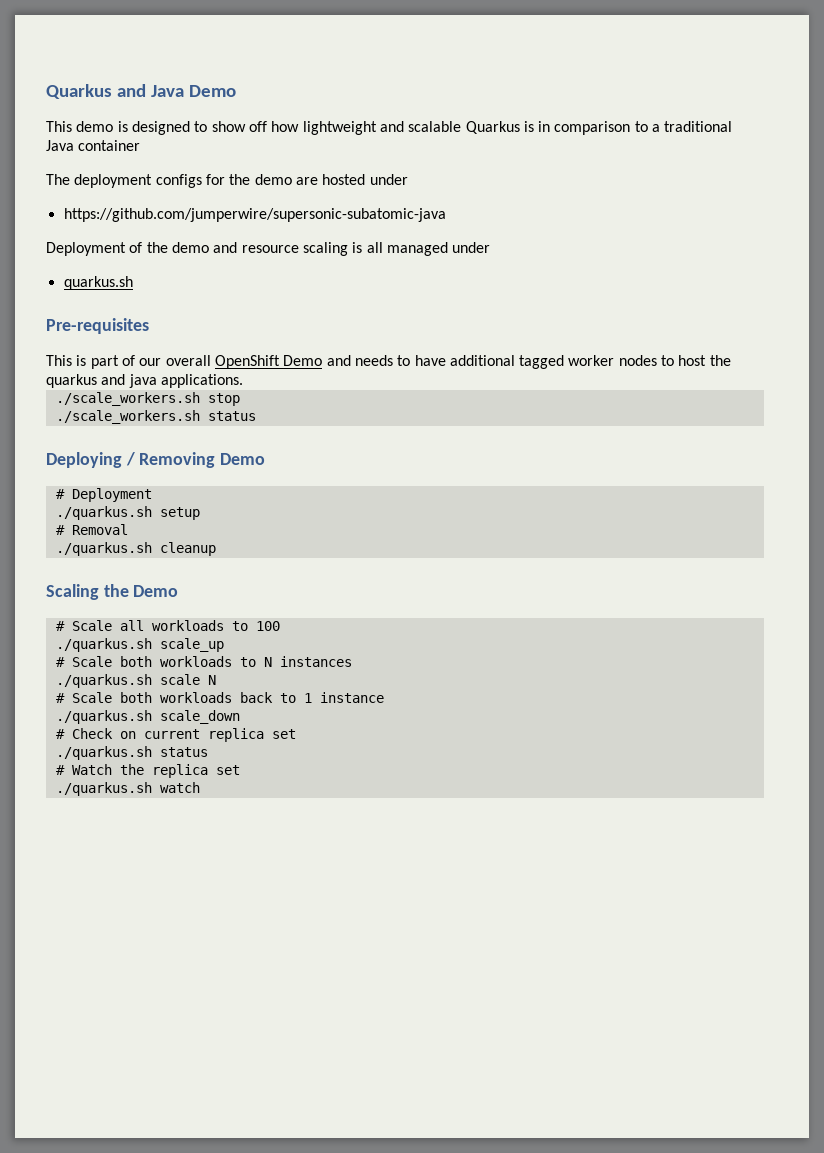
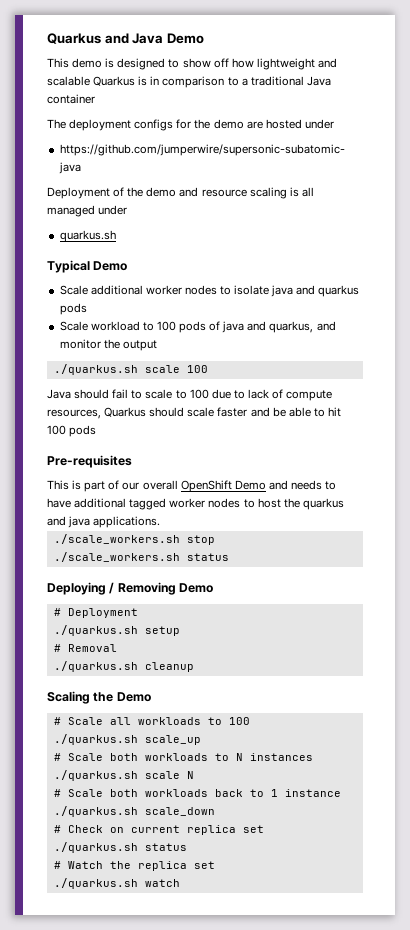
+ Typical Demo
+ Scale additional worker nodes to isolate java and quarkus pods
+ Scale workload to 100 pods of java and quarkus, and monitor the output
+ ./quarkus.sh scale 100
+ Java should fail to scale to 100 due to lack of compute resources, Quarkus should scale faster and be able to hit 100 pods

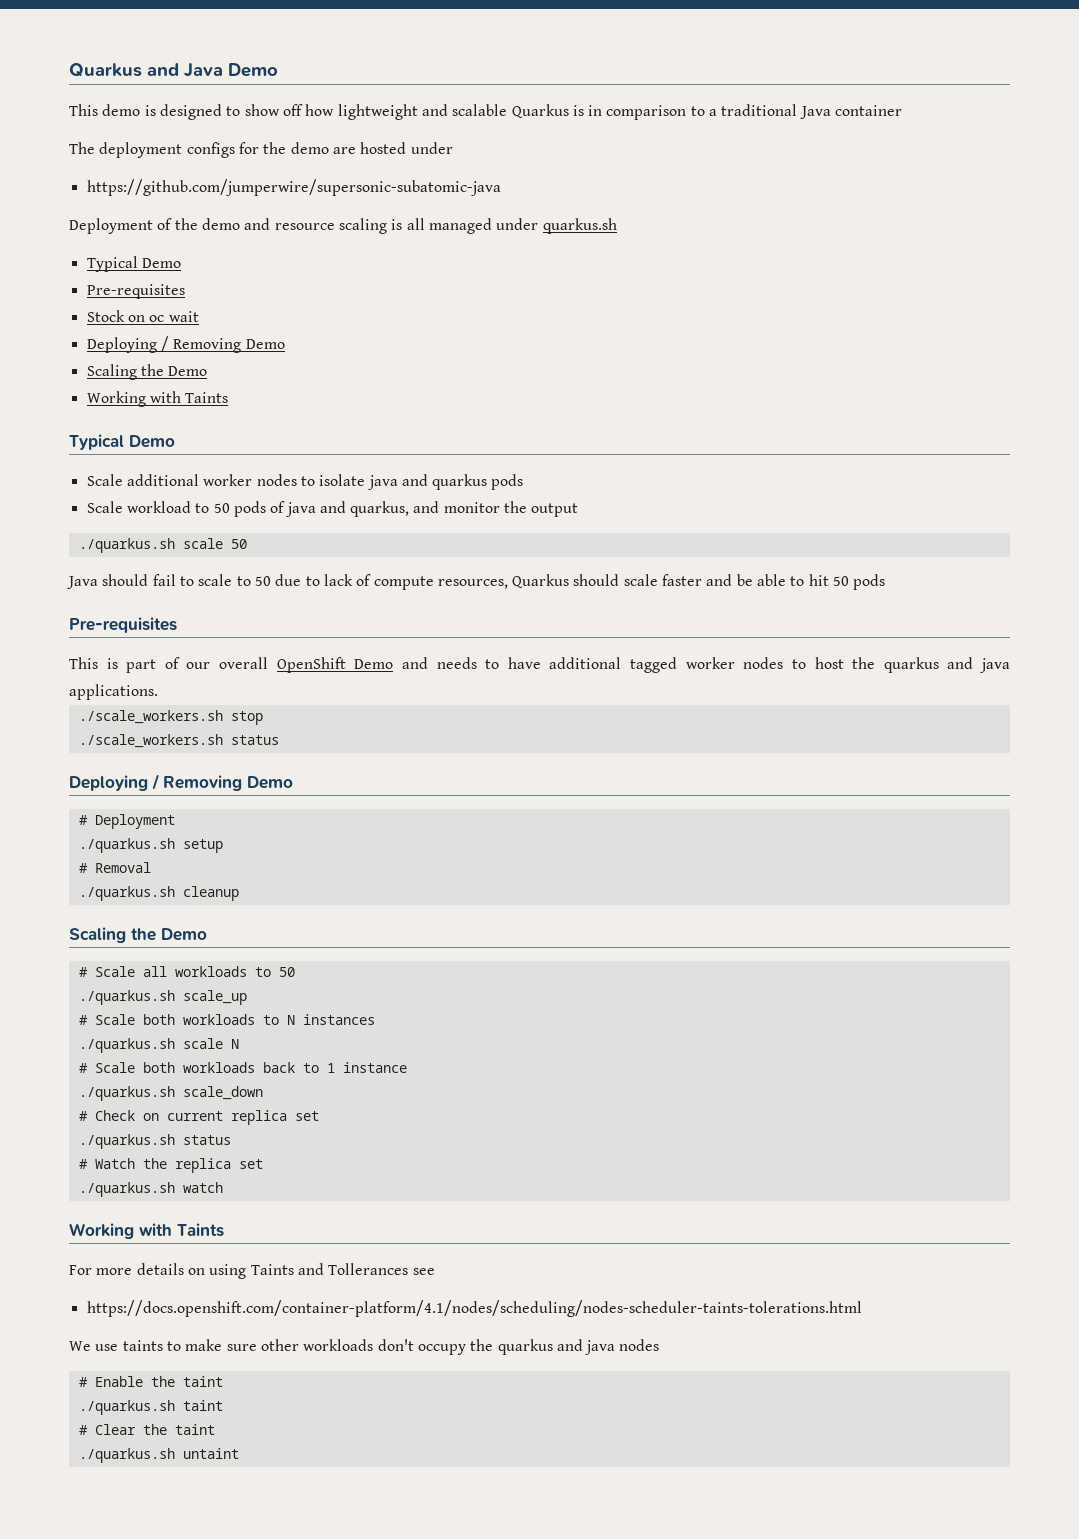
- Deployment of the demo and resource scaling is all managed under
- quarkus.sh
+ Deployment of the demo and resource scaling is all managed under quarkus.sh
+ Typical Demo
+ Pre-requisites
+ Stock on oc wait
+ Deploying / Removing Demo
+ Scaling the Demo
+ Working with Taints
- Scale workload to 100 pods of java and quarkus, and monitor the output
+ Scale workload to 50 pods of java and quarkus, and monitor the output
- ./quarkus.sh scale 100
+ ./quarkus.sh scale 50
- Java should fail to scale to 100 due to lack of compute resources, Quarkus should scale faster and be able to hit 100 pods
+ Java should fail to scale to 50 due to lack of compute resources, Quarkus should scale faster and be able to hit 50 pods
- # Scale all workloads to 100
+ # Scale all workloads to 50
  ./quarkus.sh watch
+ Working with Taints
+ For more details on using Taints and Tollerances see
+ https://docs.openshift.com/container-platform/4.1/nodes/scheduling/nodes-scheduler-taints-tolerations.html
+ We use taints to make sure other workloads don't occupy the quarkus and java nodes
+ # Enable the taint
+ ./quarkus.sh taint
+ # Clear the taint
+ ./quarkus.sh untaint

